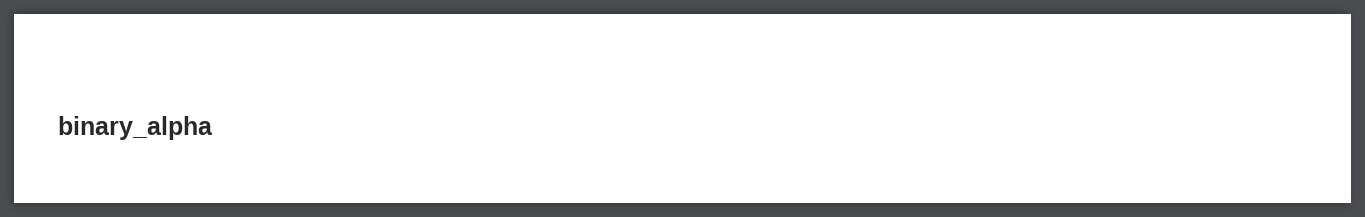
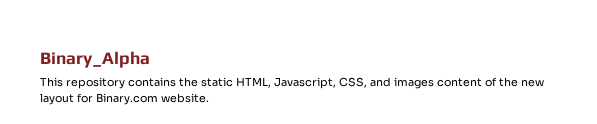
- binary_alpha
+ Binary_Alpha
+ This repository contains the static HTML, Javascript, CSS, and images content of the new layout for Binary.com website.

